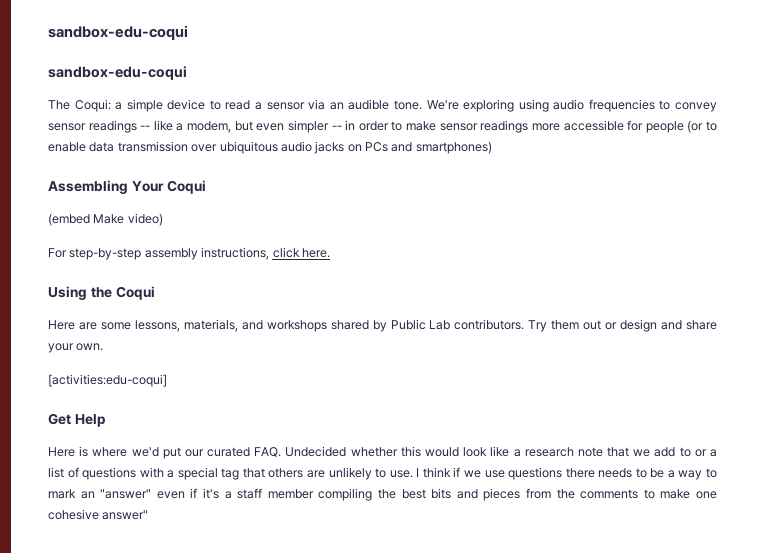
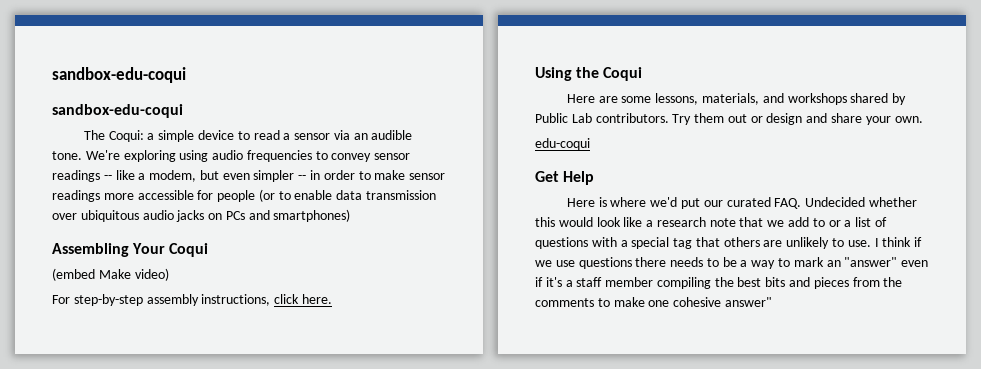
- [activities:edu-coqui]
+ edu-coqui

